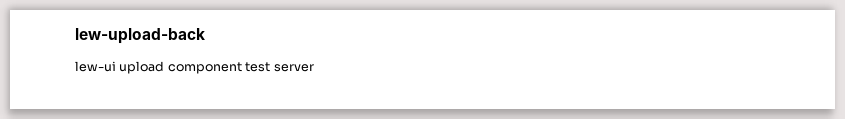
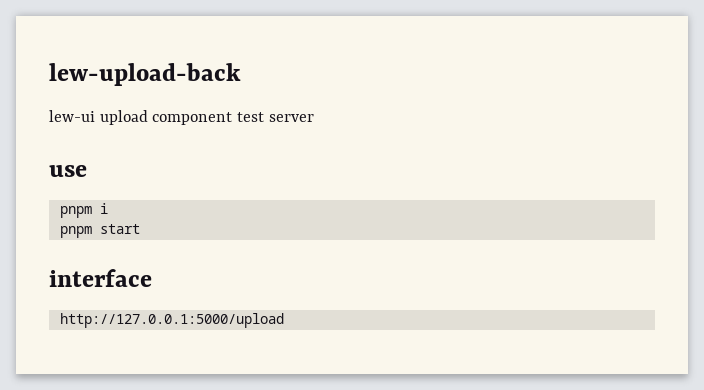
+ use
+ pnpm i
+ pnpm start
+ interface
+ http://127.0.0.1:5000/upload

